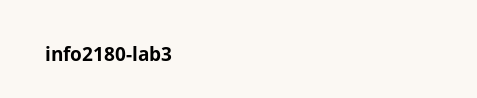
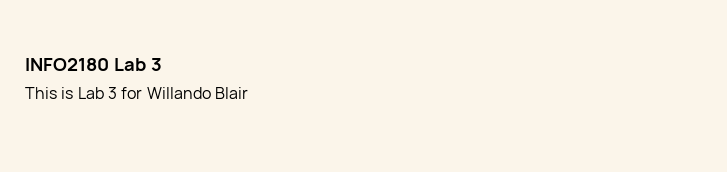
- info2180-lab3
+ INFO2180 Lab 3
+ This is Lab 3 for Willando Blair

